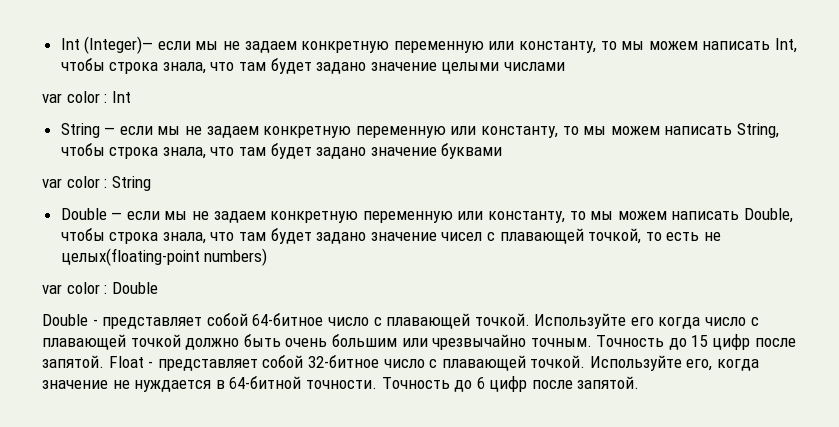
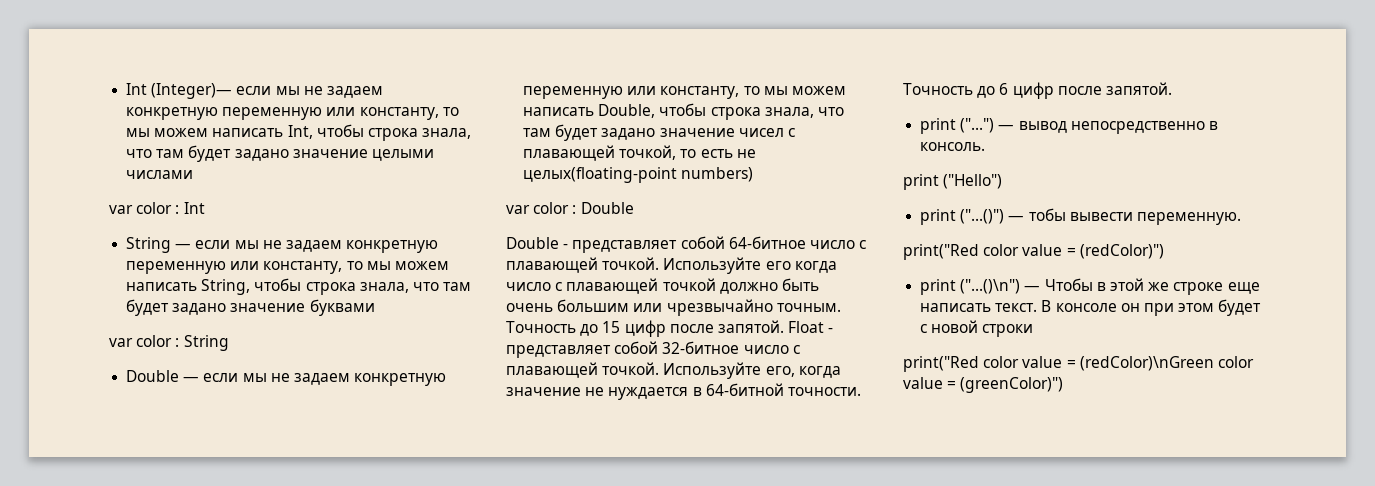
+ print ("...") — вывод непосредственно в консоль.
+ print ("Hello")
+ print ("...()") — тобы вывести переменную.
+ print("Red color value = (redColor)")
+ print ("...()\n") — Чтобы в этой же строке еще написать текст. В консоле он при этом будет с новой строки
+ print("Red color value = (redColor)\nGreen color value = (greenColor)")

